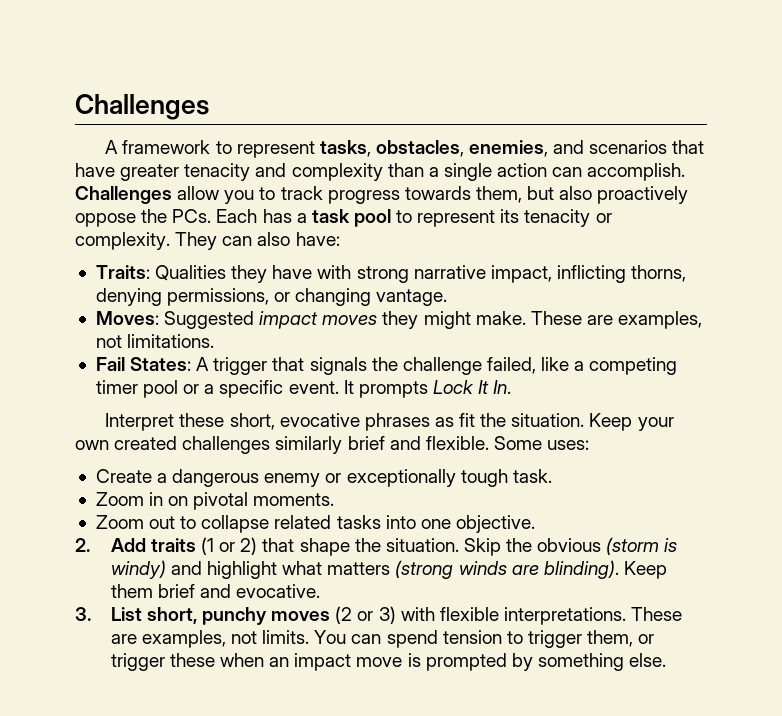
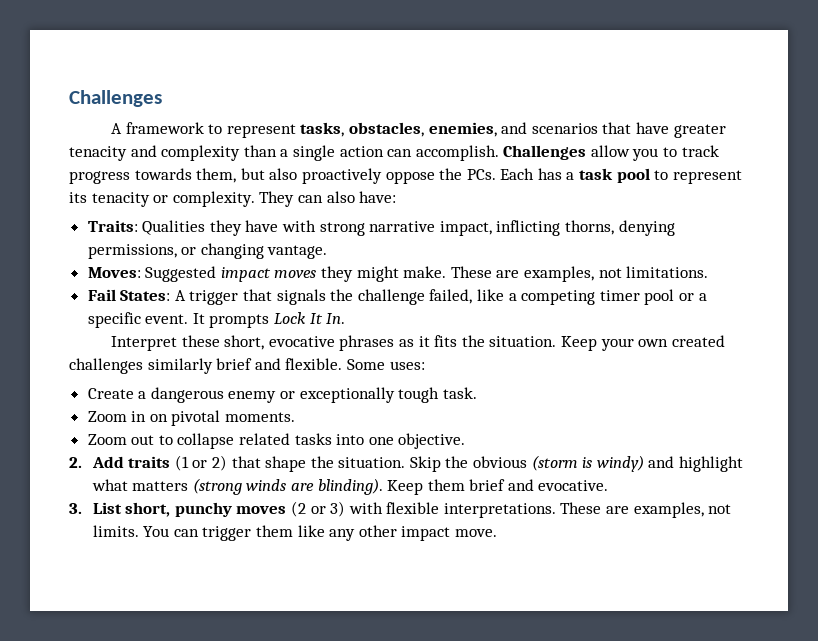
- Interpret these short, evocative phrases as fit the situation.
+ Interpret these short, evocative phrases as it fits the situation.
- You can spend tension to trigger them, or trigger these when an impact move is prompted by something else.
+ You can trigger them like any other impact move.

